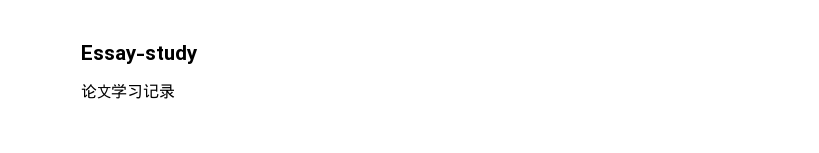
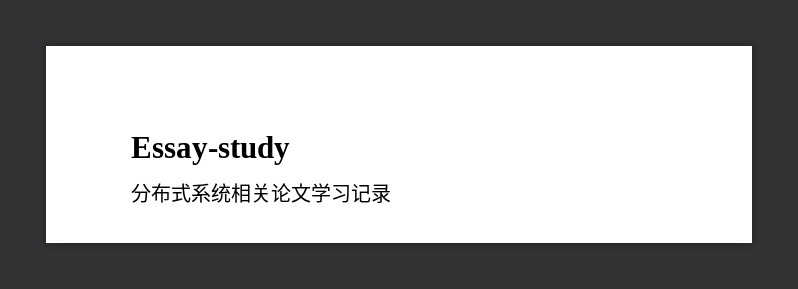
- 论文学习记录
+ 分布式系统相关论文学习记录

